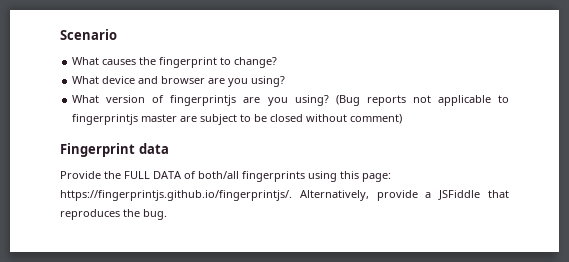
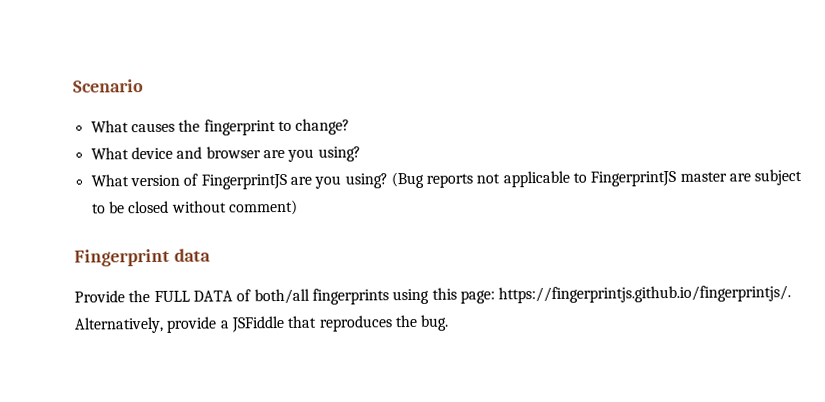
- What version of fingerprintjs are you using?
+ What version of FingerprintJS are you using?
- (Bug reports not applicable to fingerprintjs master are subject to be closed without comment)
+ (Bug reports not applicable to FingerprintJS master are subject to be closed without comment)

